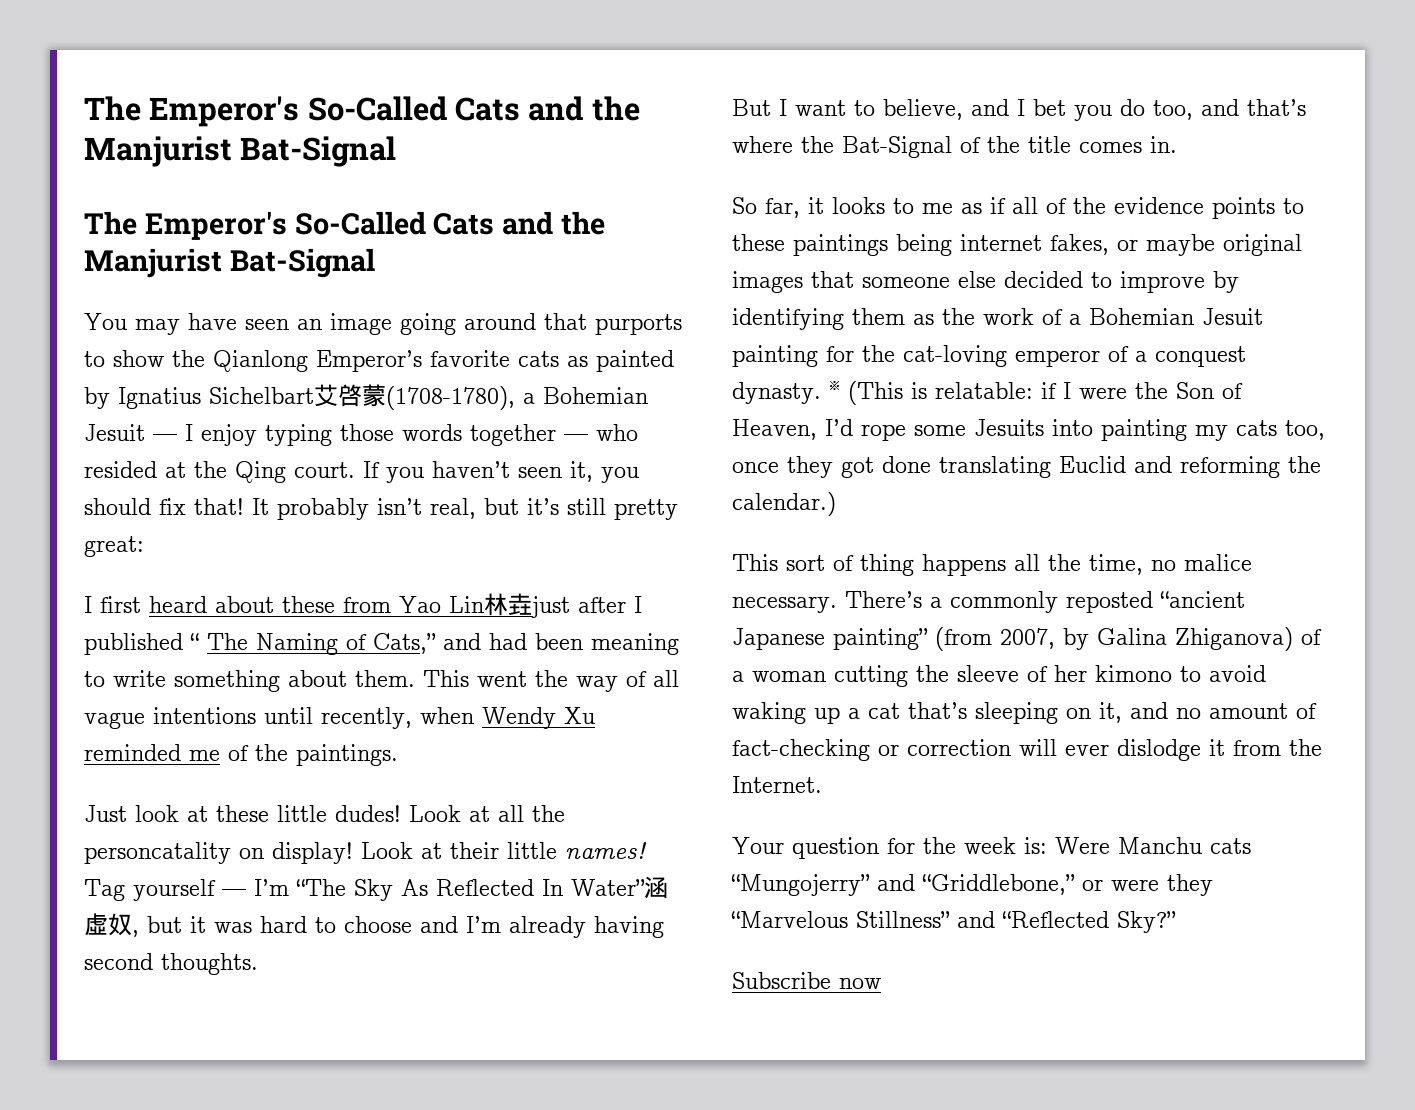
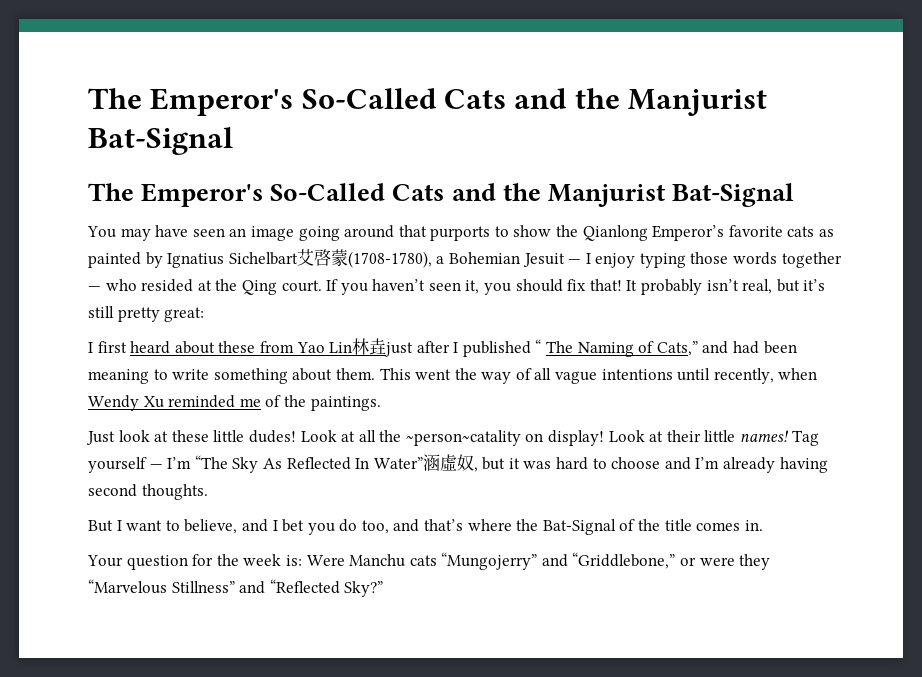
- Look at all the personcatality on display!
+ Look at all the ~person~catality on display!
- So far, it looks to me as if all of the evidence points to these paintings being internet fakes, or maybe original images that someone else decided to improve by identifying them as the work of a Bohemian Jesuit painting for the cat-loving emperor of a conquest dynasty. ※ (This is relatable: if I were the Son of Heaven, I’d rope some Jesuits into painting my cats too, once they got done translating Euclid and reforming the calendar.)
- This sort of thing happens all the time, no malice necessary. There’s a commonly reposted “ancient Japanese painting” (from 2007, by Galina Zhiganova) of a woman cutting the sleeve of her kimono to avoid waking up a cat that’s sleeping on it, and no amount of fact-checking or correction will ever dislodge it from the Internet.
- Subscribe now

